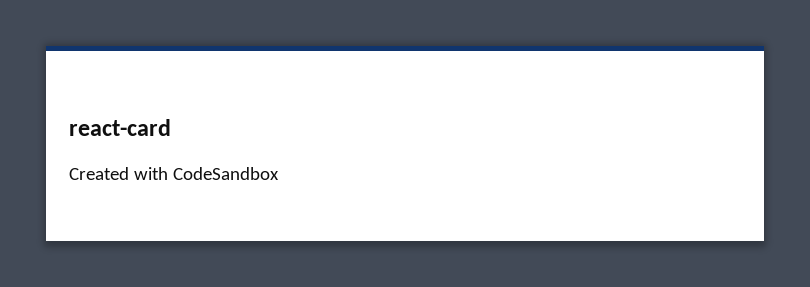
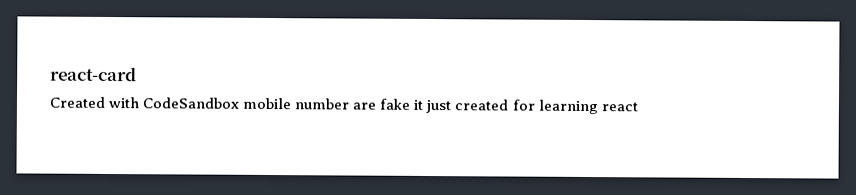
- Created with CodeSandbox
+ Created with CodeSandbox mobile number are fake it just created for learning react

